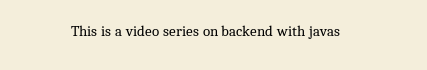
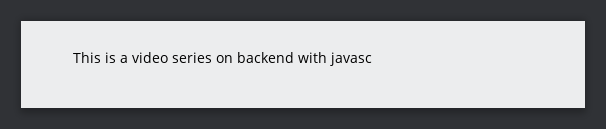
- This is a video series on backend with javas
+ This is a video series on backend with javasc

